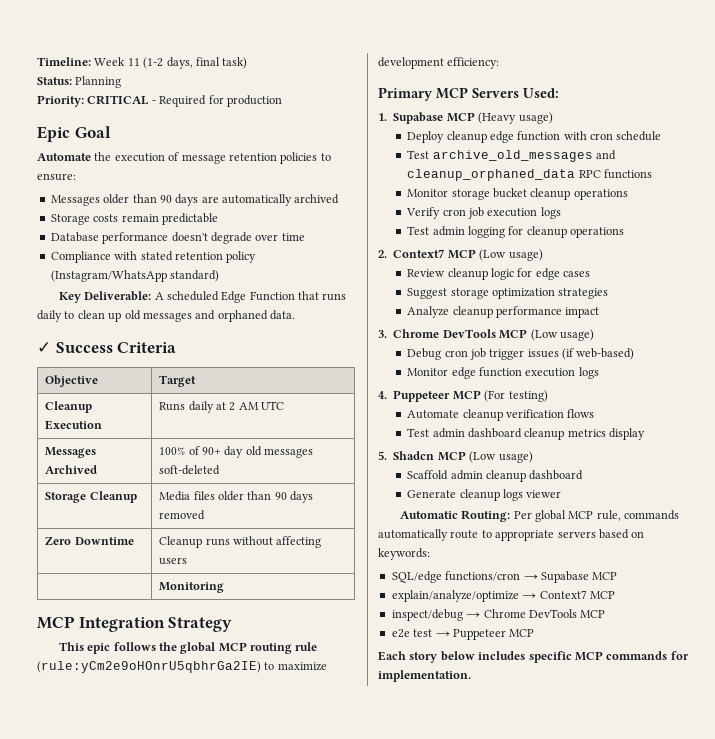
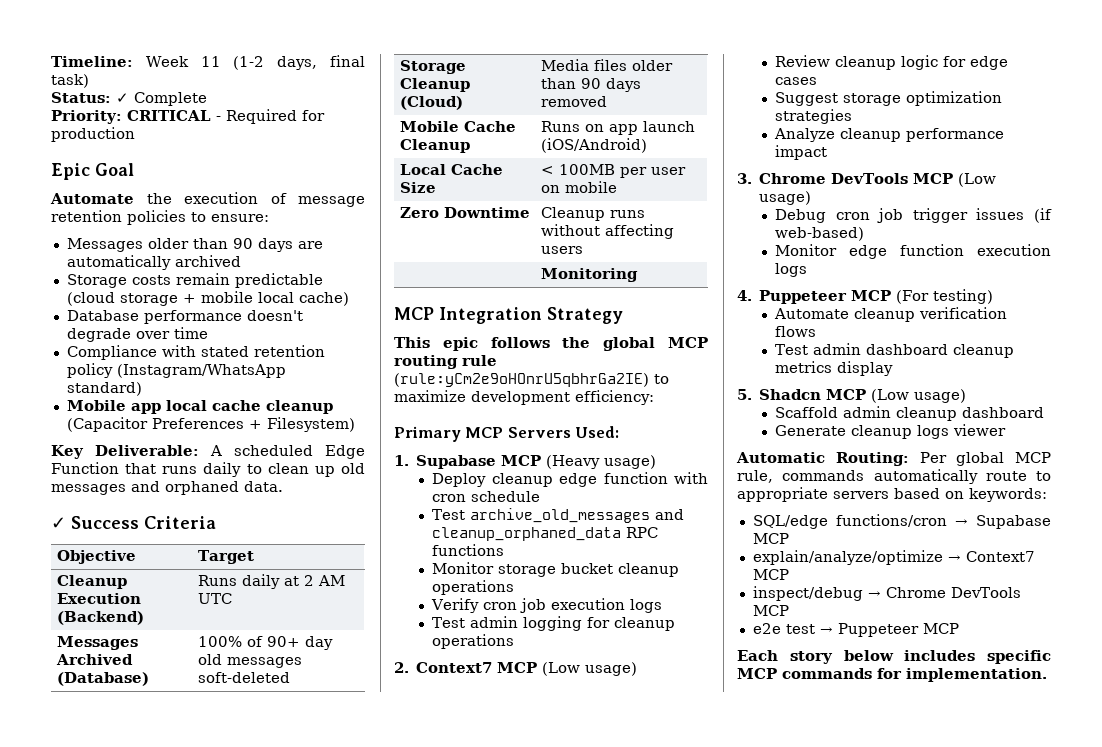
- Status: Planning
+ Status: ✓ Complete
- Storage costs remain predictable
+ Storage costs remain predictable (cloud storage + mobile local cache)
+ Mobile app local cache cleanup (Capacitor Preferences + Filesystem)
- Cleanup Execution | Runs daily at 2 AM UTC
+ Cleanup Execution (Backend) | Runs daily at 2 AM UTC
- Messages Archived | 100% of 90+ day old messages soft-deleted
+ Messages Archived (Database) | 100% of 90+ day old messages soft-deleted
- Storage Cleanup | Media files older than 90 days removed
+ Storage Cleanup (Cloud) | Media files older than 90 days removed
+ Mobile Cache Cleanup | Runs on app launch (iOS/Android)
+ Local Cache Size | < 100MB per user on mobile

